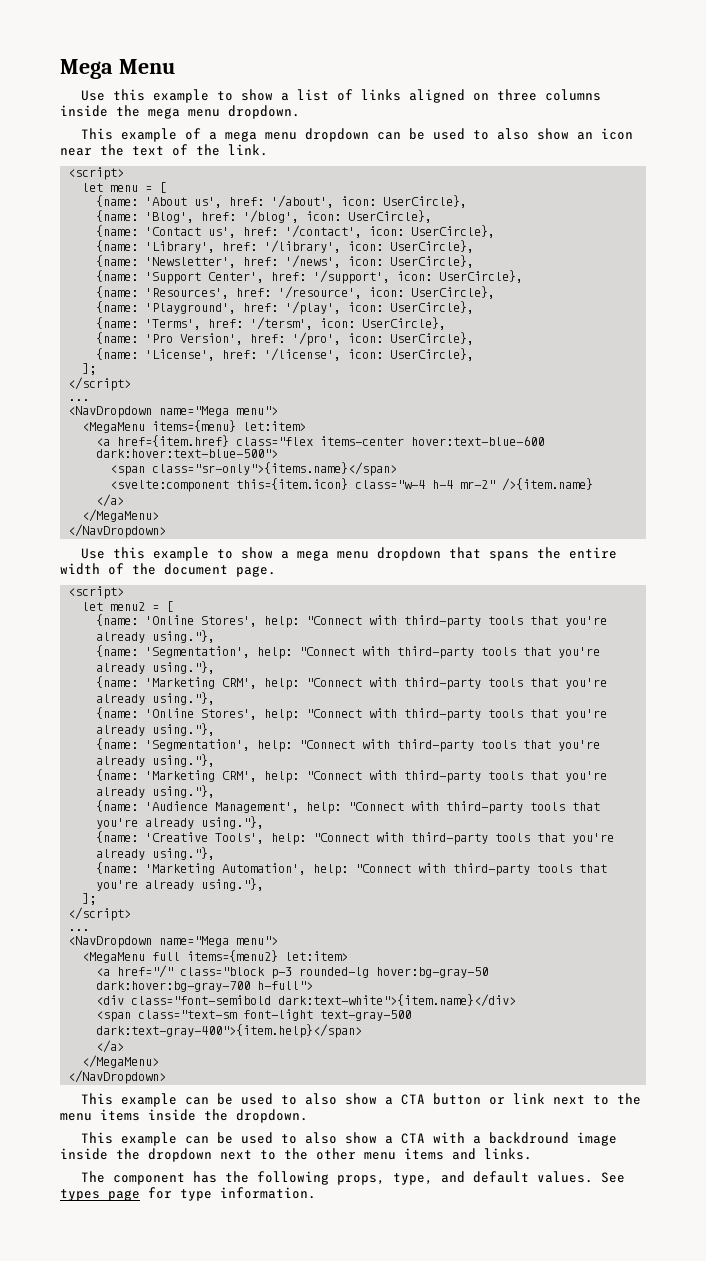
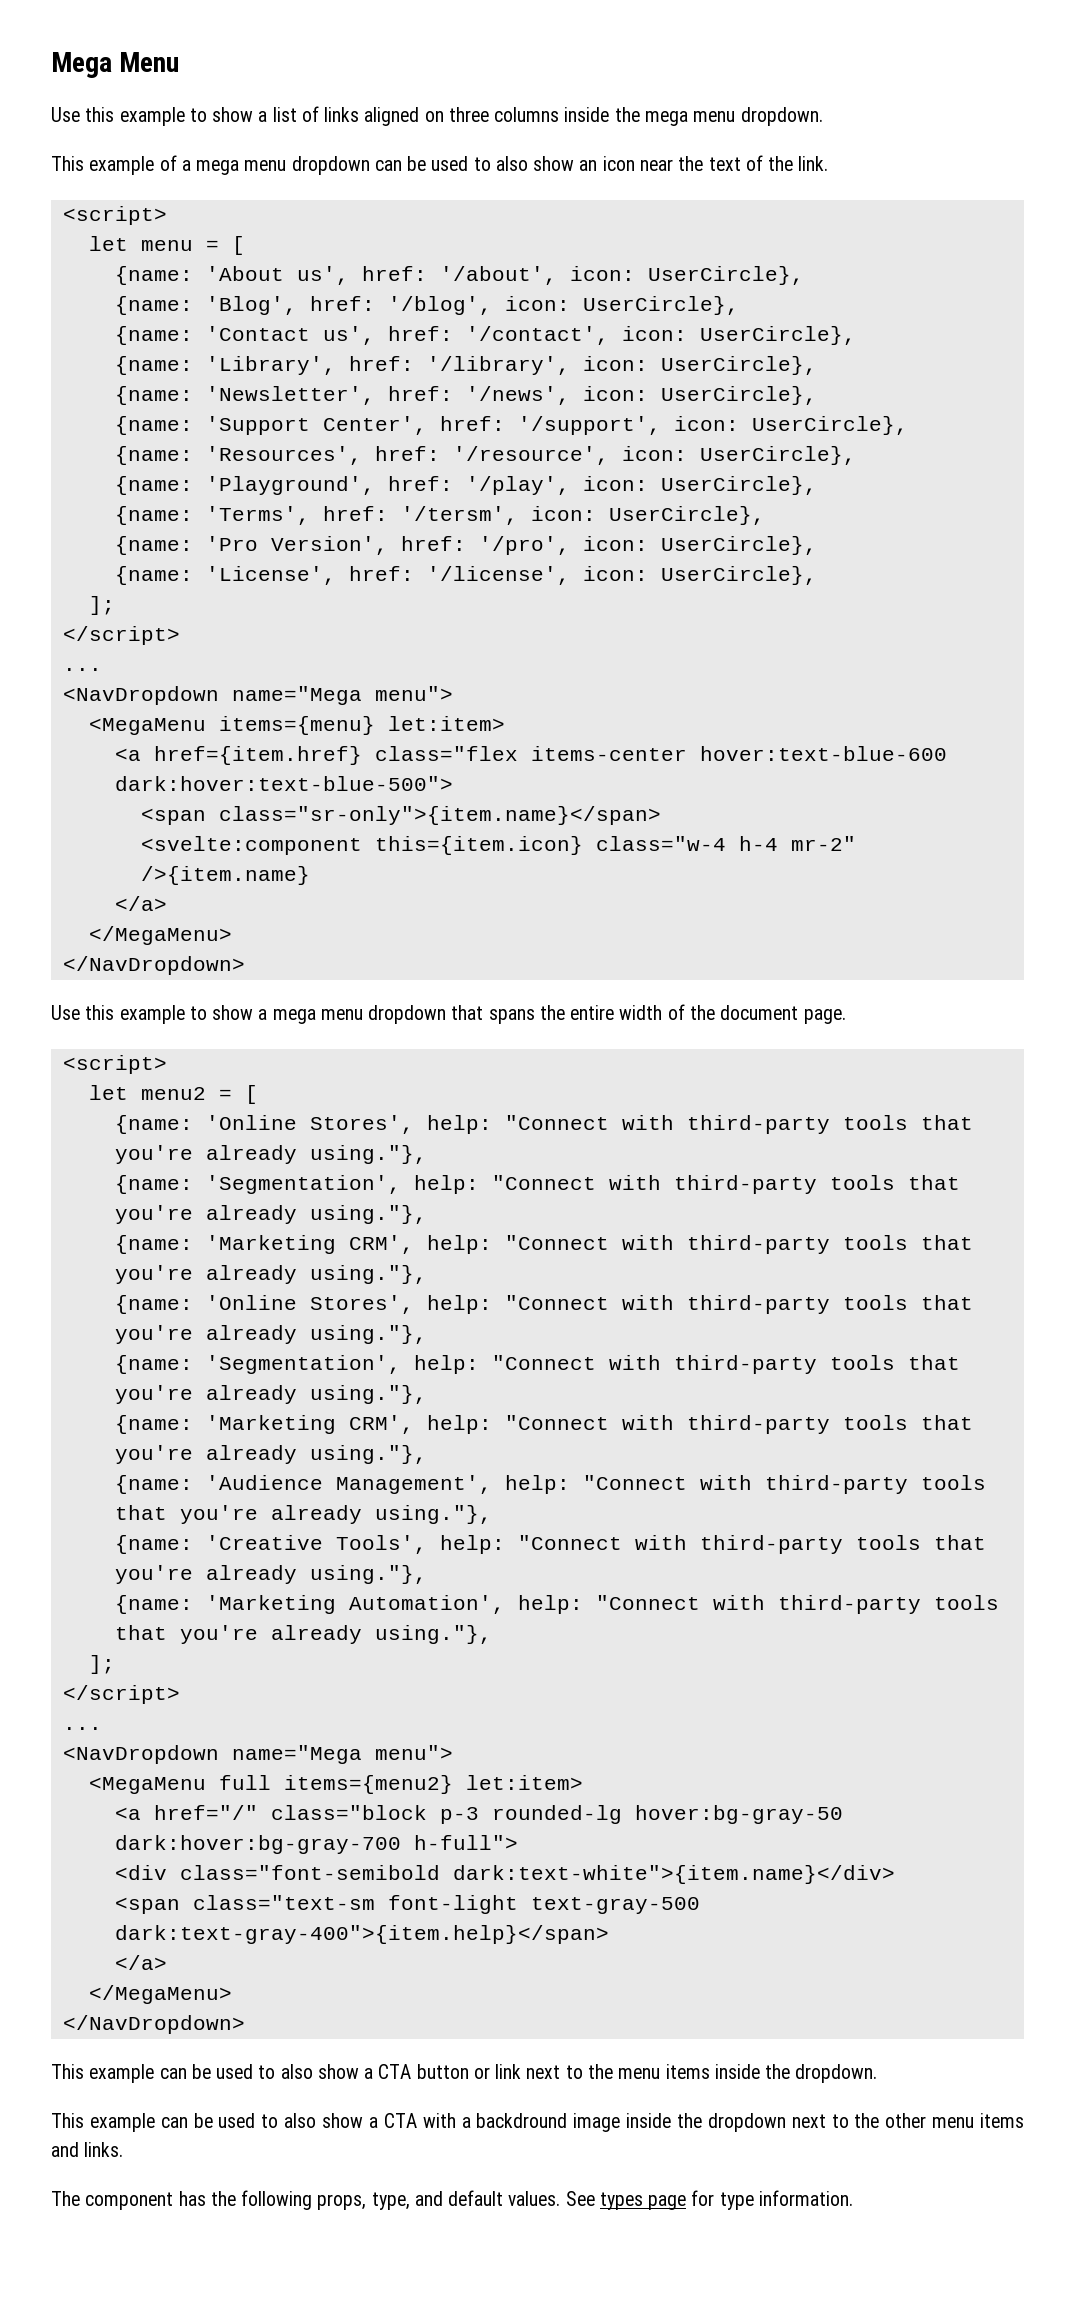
- <span class="sr-only">{items.name}</span>
+ <span class="sr-only">{item.name}</span>

